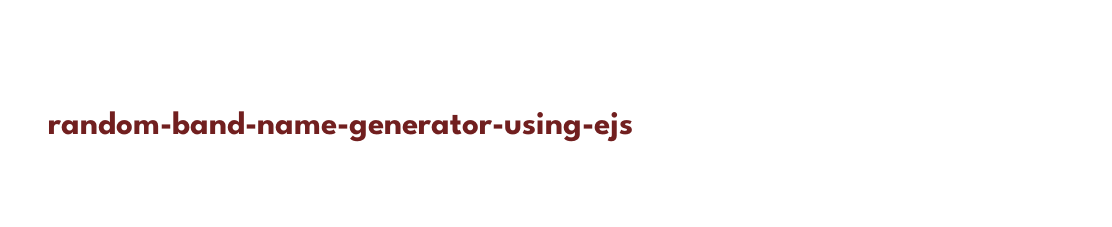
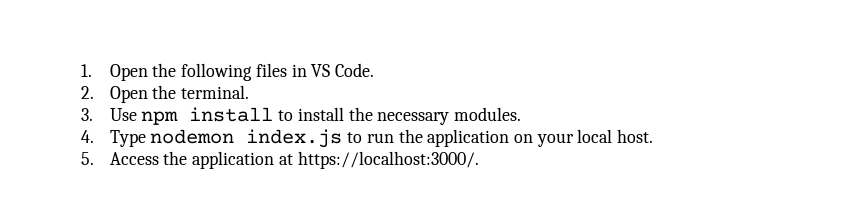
- random-band-name-generator-using-ejs
+ 1. Open the following files in VS Code.
+ 2. Open the terminal.
+ 3. Use npm install to install the necessary modules.
+ 4. Type nodemon index.js to run the application on your local host.
+ 5. Access the application at https://localhost:3000/.

